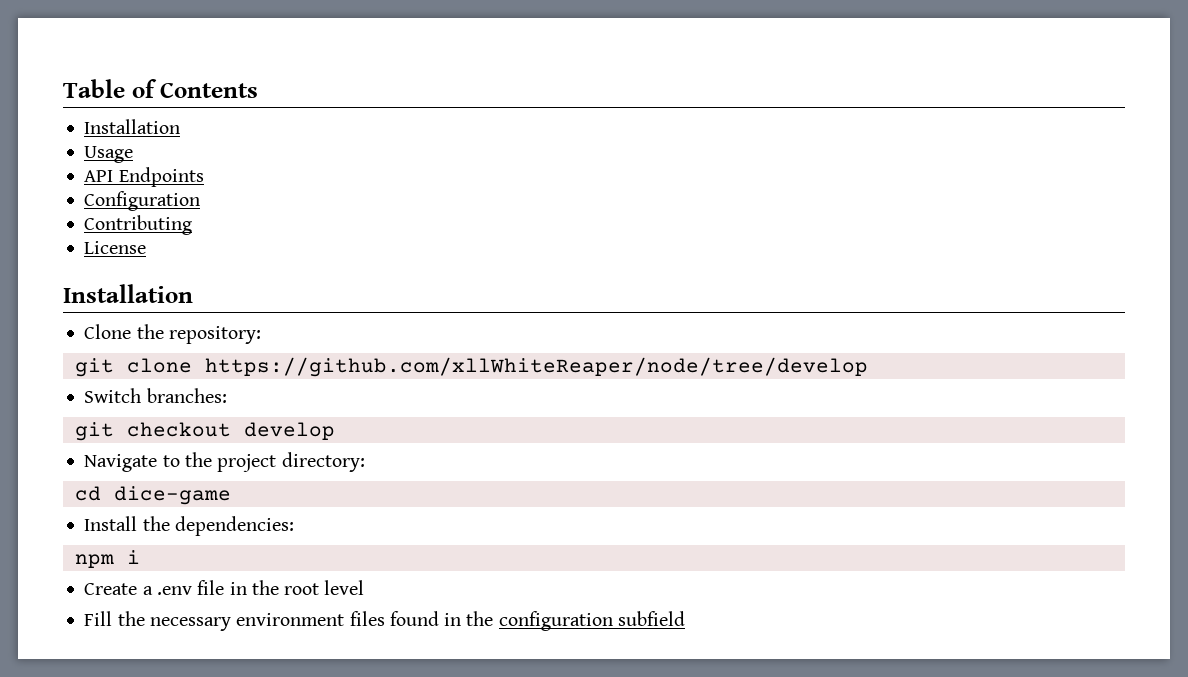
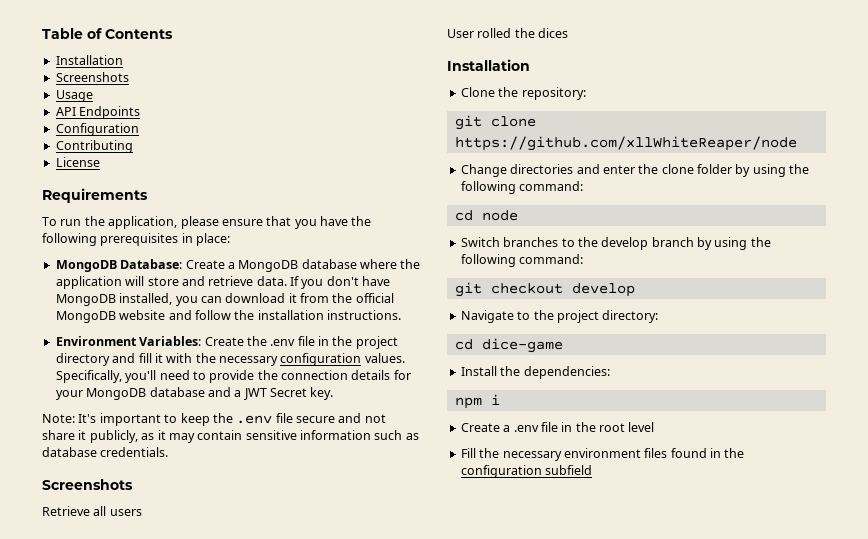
  Table of Contents
  Installation
+ Screenshots
+ Requirements
+ To run the application, please ensure that you have the following prerequisites in place:
+ MongoDB Database: Create a MongoDB database where the application will store and retrieve data. If you don't have MongoDB installed, you can download it from the official MongoDB website and follow the installation instructions.
+ Environment Variables: Create the .env file in the project directory and fill it with the necessary configuration values. Specifically, you'll need to provide the connection details for your MongoDB database and a JWT Secret key.
+ Note: It's important to keep the .env file secure and not share it publicly, as it may contain sensitive information such as database credentials.
+ Screenshots
+ Retrieve all users
+ User rolled the dices
- git clone https://github.com/xllWhiteReaper/node/tree/develop
- Switch branches:
+ git clone https://github.com/xllWhiteReaper/node
+ Change directories and enter the clone folder by using the following command:
+ cd node
+ Switch branches to the develop branch by using the following command:

